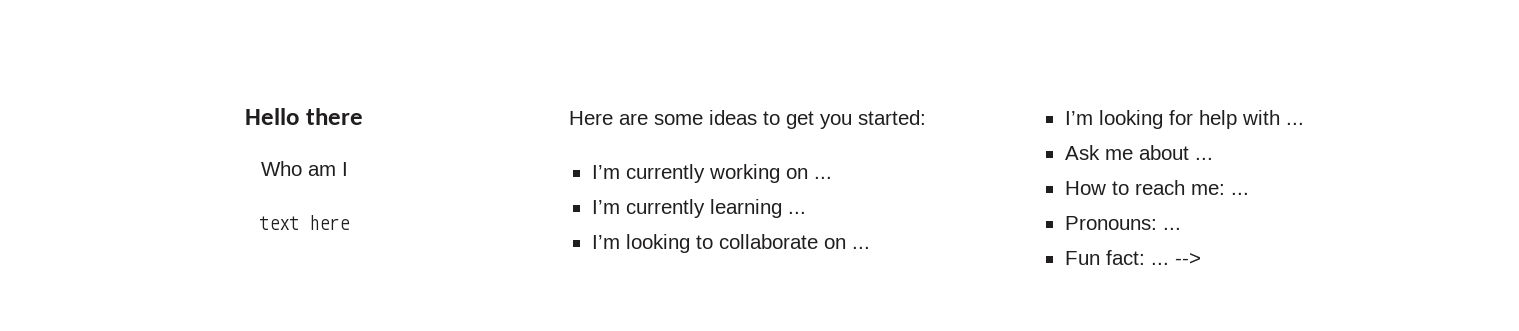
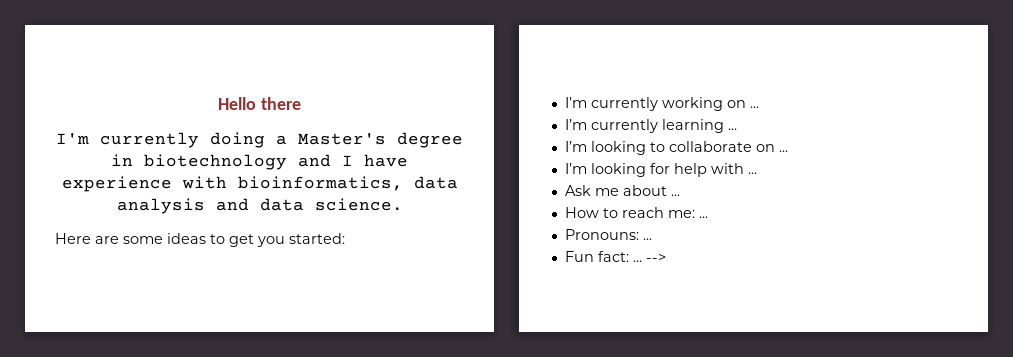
- Who am I
- text here
+ I'm currently doing a Master's degree in biotechnology and I have experience with bioinformatics, data analysis and data science.

